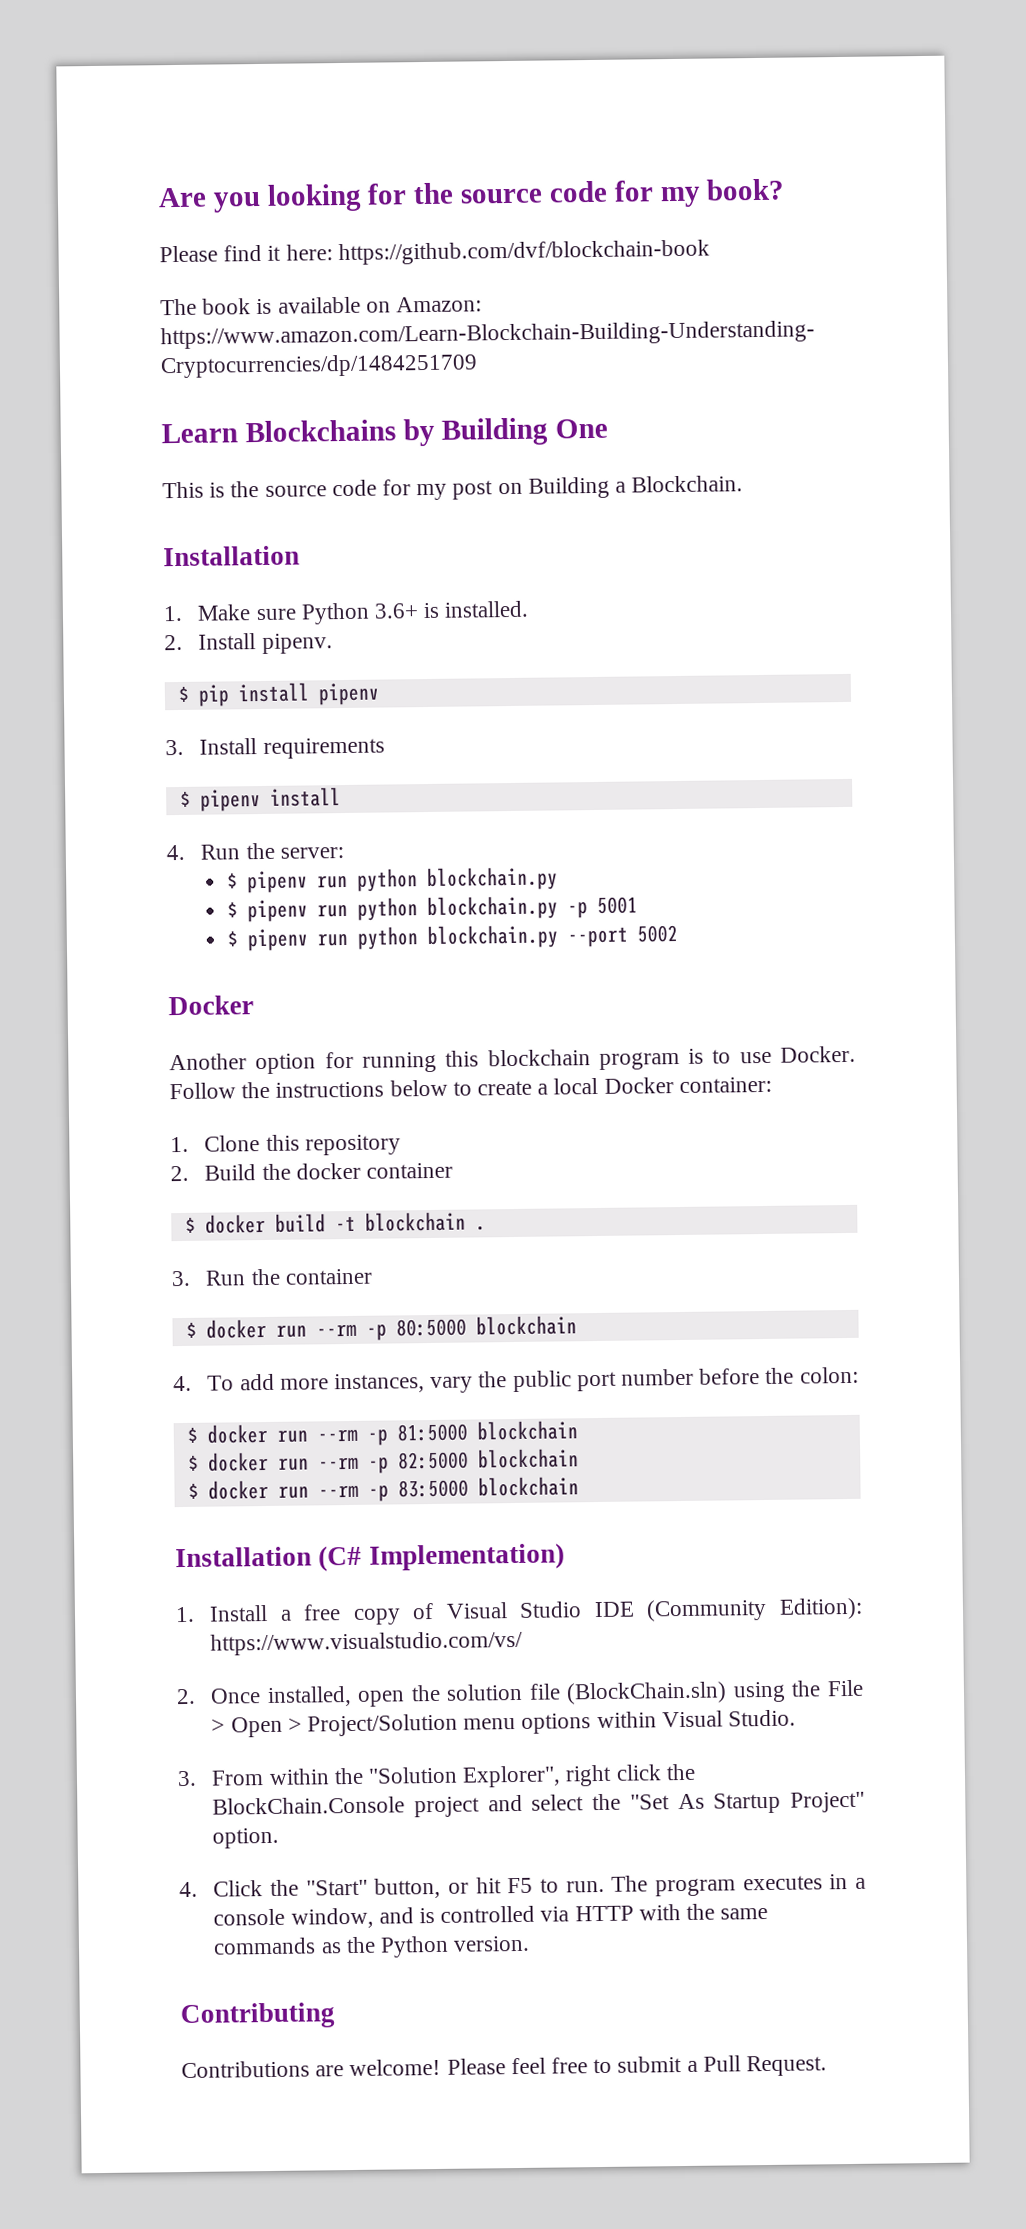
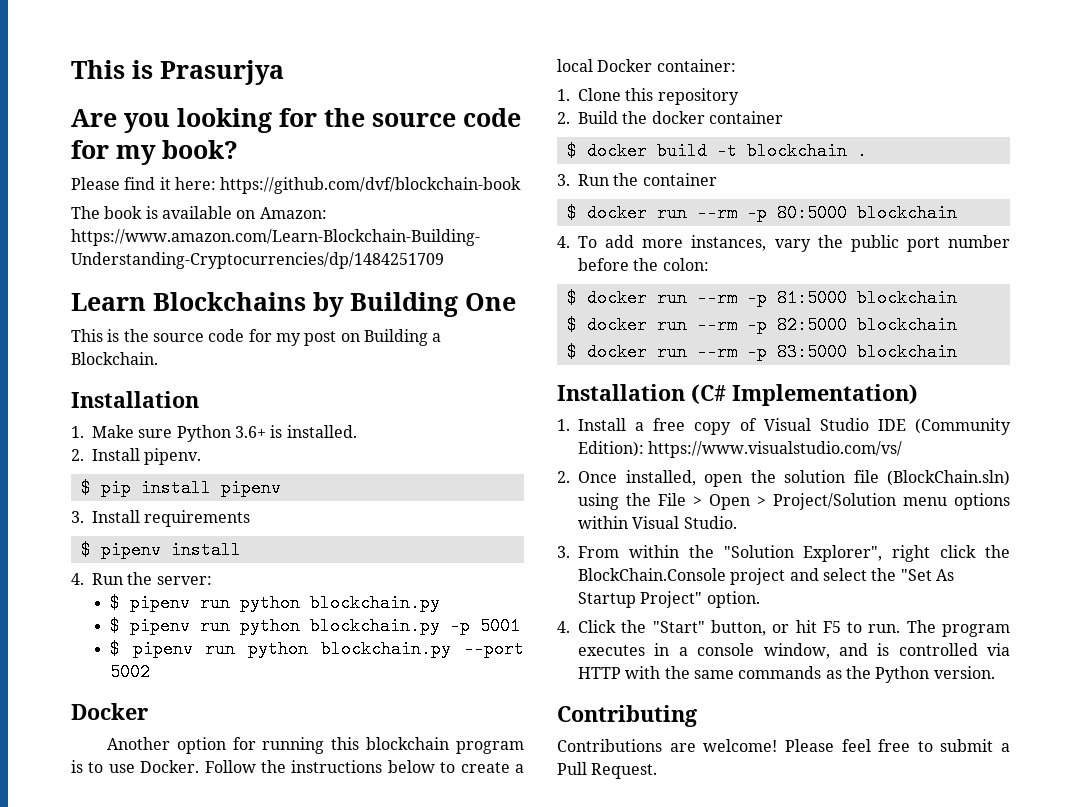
+ This is Prasurjya

